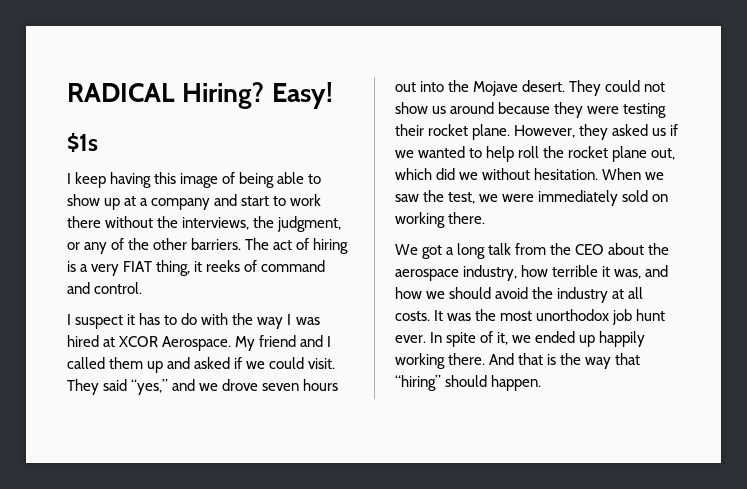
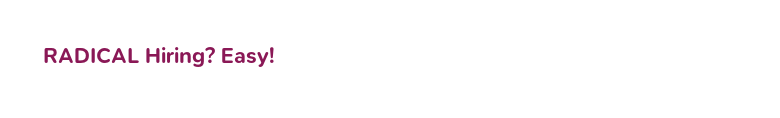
- $1s
- I keep having this image of being able to show up at a company and start to work there without the interviews, the judgment, or any of the other barriers. The act of hiring is a very FIAT thing, it reeks of command and control.
- I suspect it has to do with the way I was hired at XCOR Aerospace. My friend and I called them up and asked if we could visit. They said “yes,” and we drove seven hours out into the Mojave desert. They could not show us around because they were testing their rocket plane. However, they asked us if we wanted to help roll the rocket plane out, which did we without hesitation. When we saw the test, we were immediately sold on working there.
- We got a long talk from the CEO about the aerospace industry, how terrible it was, and how we should avoid the industry at all costs. It was the most unorthodox job hunt ever. In spite of it, we ended up happily working there. And that is the way that “hiring” should happen.

